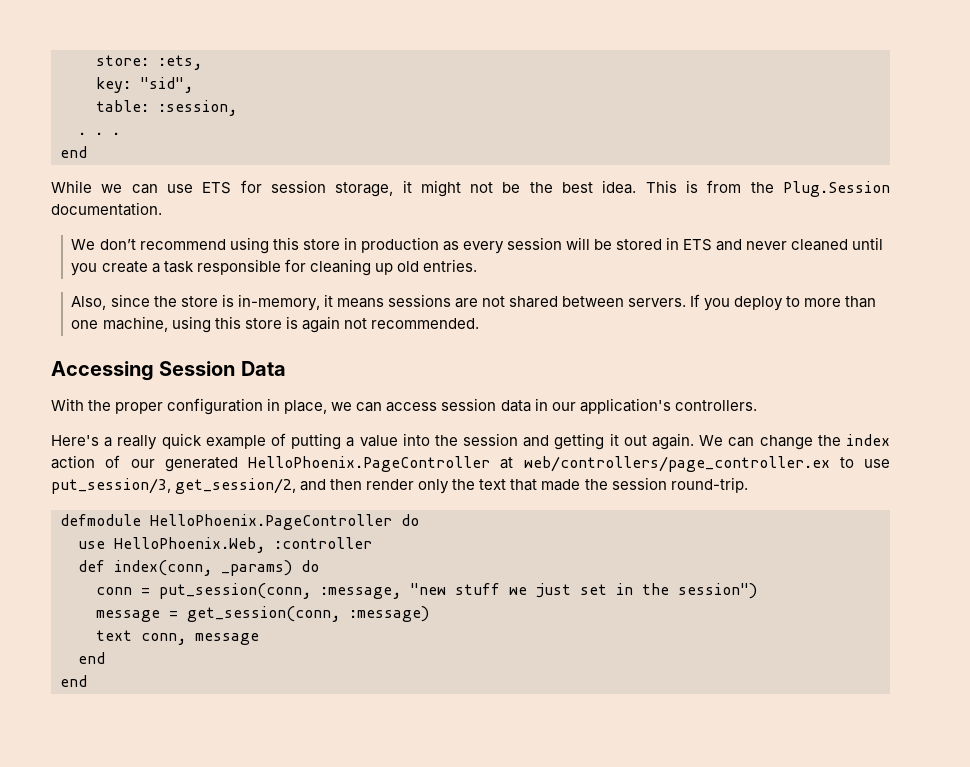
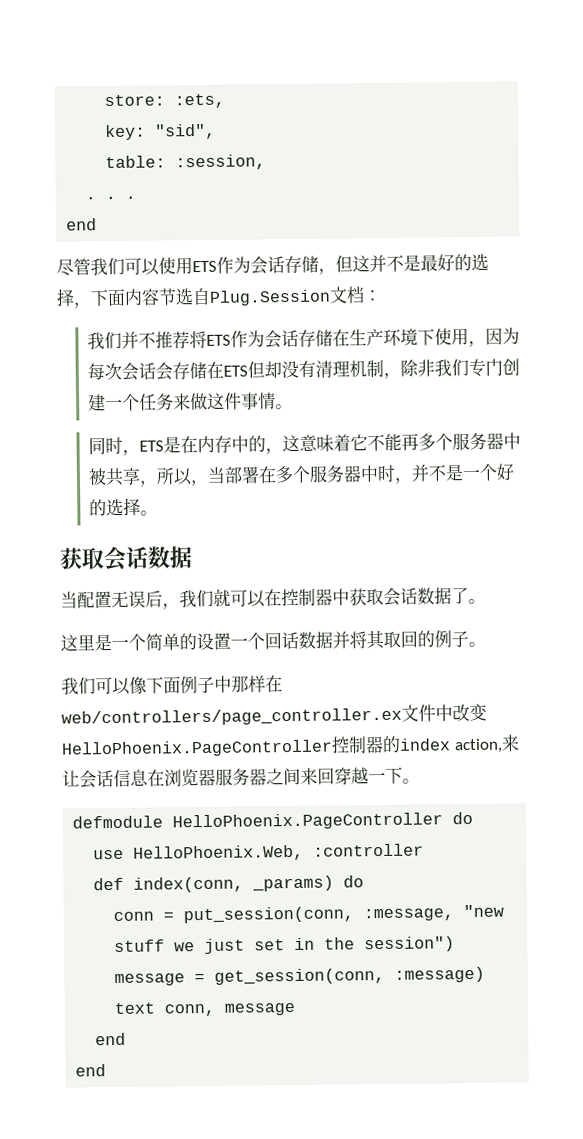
- While we can use ETS for session storage, it might not be the best idea. This is from the Plug.Session documentation.
- We don’t recommend using this store in production as every session will be stored in ETS and never cleaned until you create a task responsible for cleaning up old entries.
- Also, since the store is in-memory, it means sessions are not shared between servers. If you deploy to more than one machine, using this store is again not recommended.
- Accessing Session Data
- With the proper configuration in place, we can access session data in our application's controllers.
- Here's a really quick example of putting a value into the session and getting it out again. We can change the index action of our generated HelloPhoenix.PageController at web/controllers/page_controller.ex to use put_session/3, get_session/2, and then render only the text that made the session round-trip.
+ 尽管我们可以使用ETS作为会话存储，但这并不是最好的选择，下面内容节选自Plug.Session文档：
+ 我们并不推荐将ETS作为会话存储在生产环境下使用，因为每次会话会存储在ETS但却没有清理机制，除非我们专门创建一个任务来做这件事情。
+ 同时，ETS是在内存中的，这意味着它不能再多个服务器中被共享，所以，当部署在多个服务器中时，并不是一个好的选择。
+ 获取会话数据
+ 当配置无误后，我们就可以在控制器中获取会话数据了。
+ 这里是一个简单的设置一个回话数据并将其取回的例子。
+ 我们可以像下面例子中那样在web/controllers/page_controller.ex文件中改变HelloPhoenix.PageController控制器的index action,来让会话信息在浏览器服务器之间来回穿越一下。

